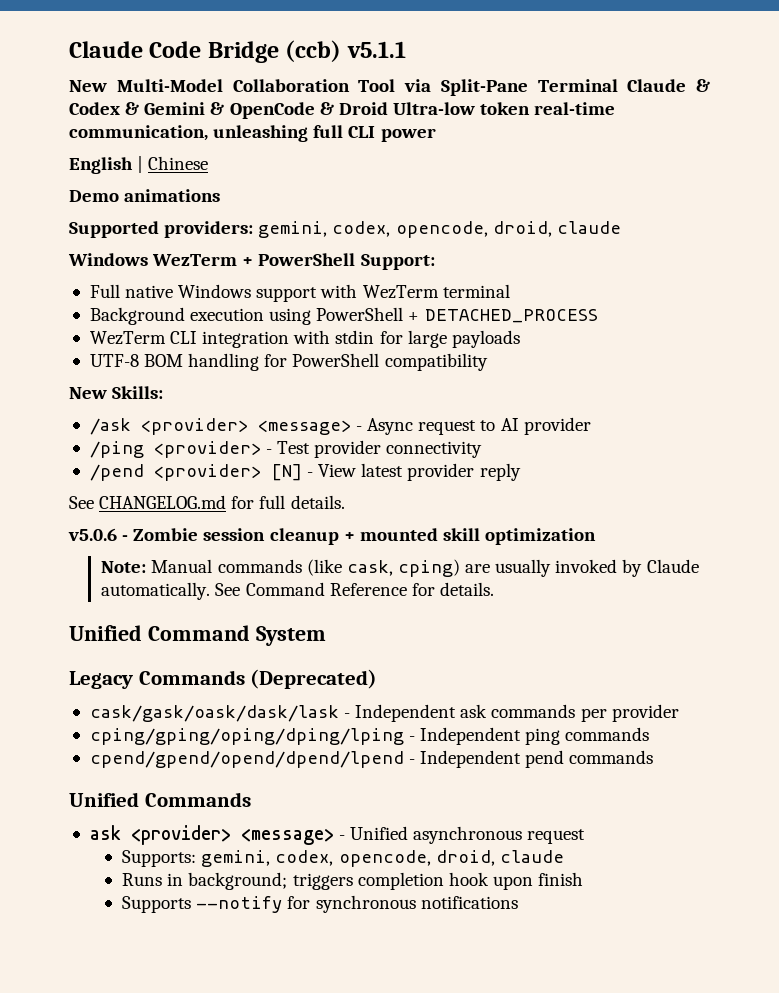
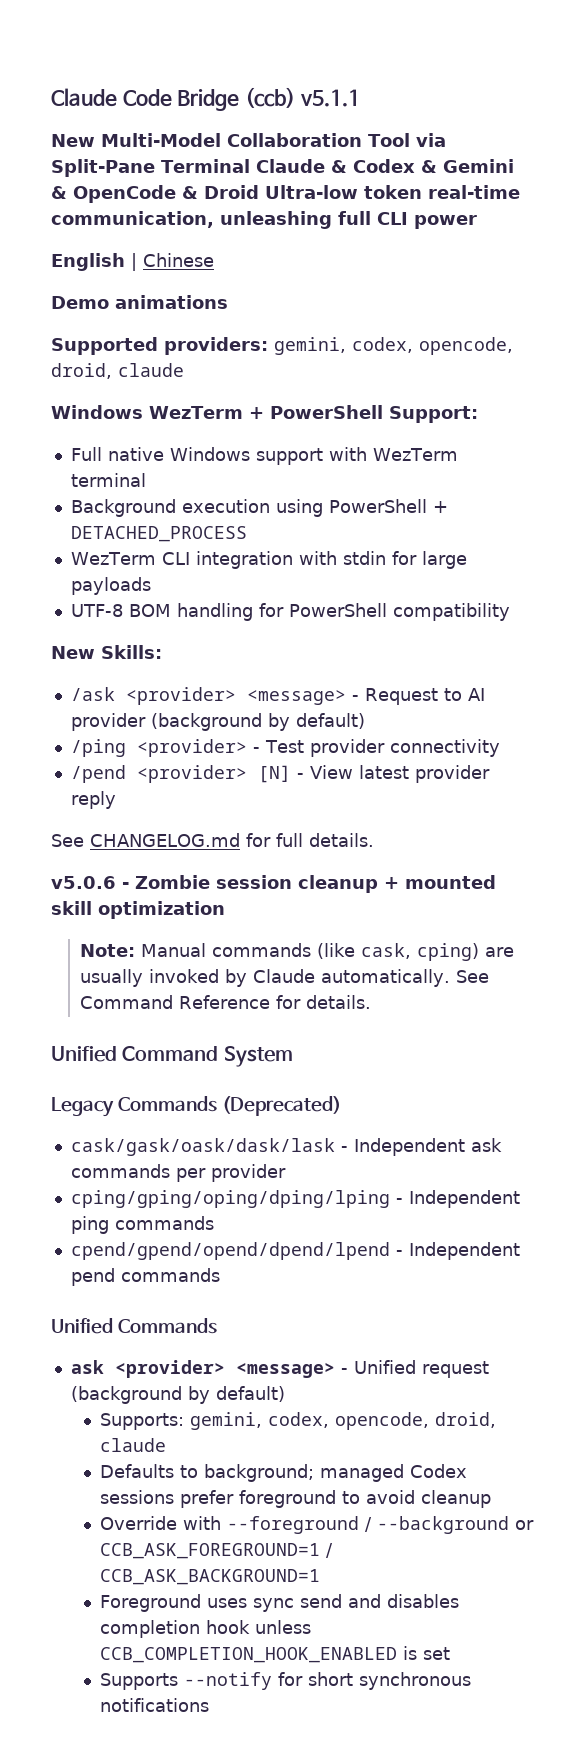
- /ask <provider> <message> - Async request to AI provider
+ /ask <provider> <message> - Request to AI provider (background by default)
- ask <provider> <message> - Unified asynchronous request
+ ask <provider> <message> - Unified request (background by default)
- Runs in background; triggers completion hook upon finish
+ Defaults to background; managed Codex sessions prefer foreground to avoid cleanup
+ Override with --foreground / --background or CCB_ASK_FOREGROUND=1 / CCB_ASK_BACKGROUND=1
+ Foreground uses sync send and disables completion hook unless CCB_COMPLETION_HOOK_ENABLED is set
- Supports --notify for synchronous notifications
+ Supports --notify for short synchronous notifications

